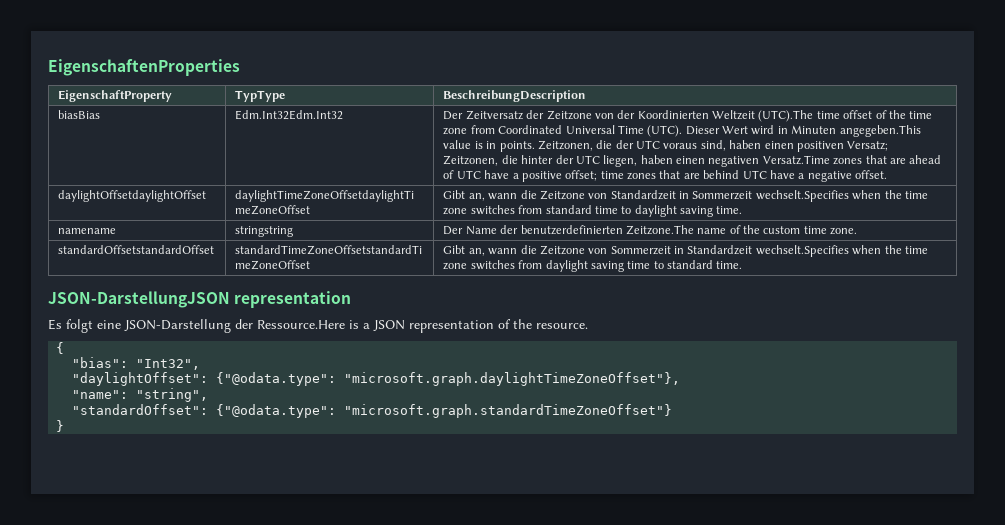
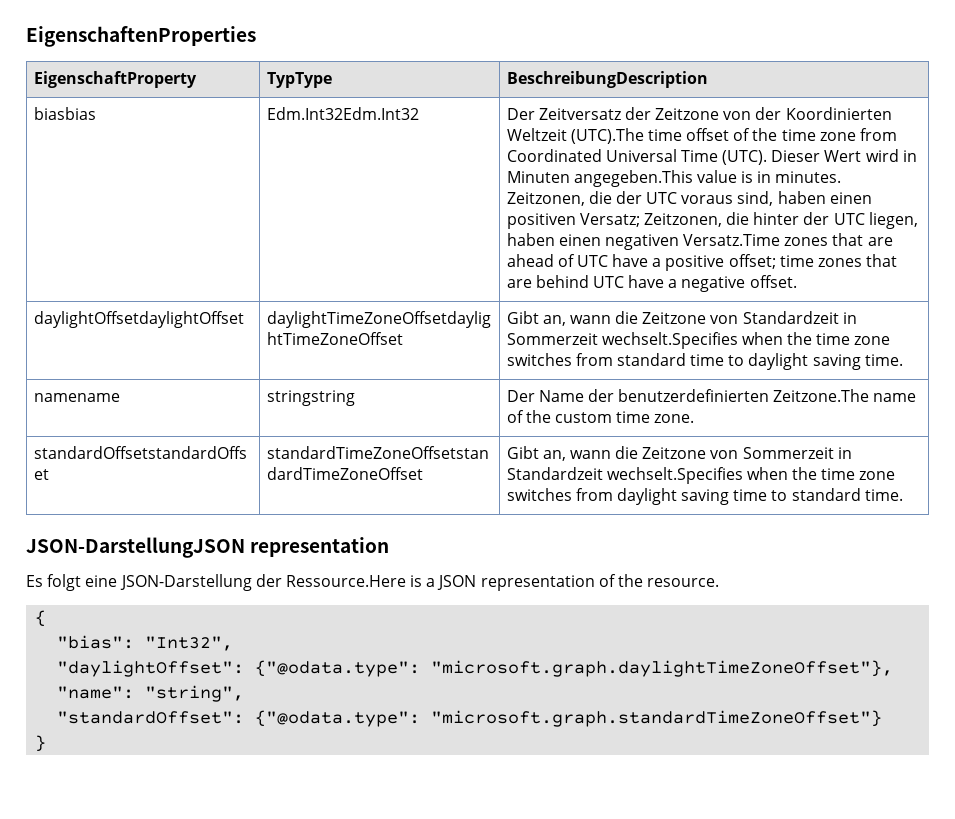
- biasBias
+ biasbias
- Dieser Wert wird in Minuten angegeben.This value is in points.
+ Dieser Wert wird in Minuten angegeben.This value is in minutes.

